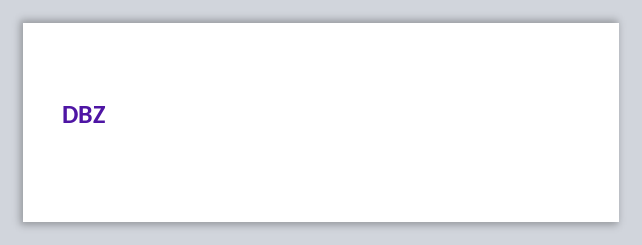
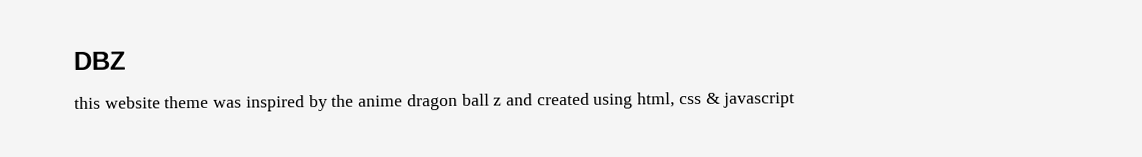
+ this website theme was inspired by the anime dragon ball z and created using html, css & javascript

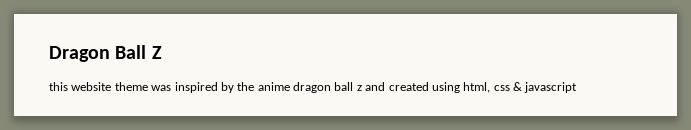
- DBZ
+ Dragon Ball Z

